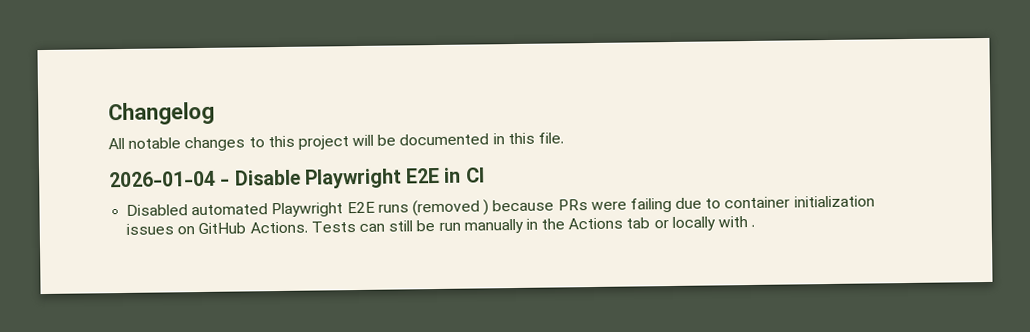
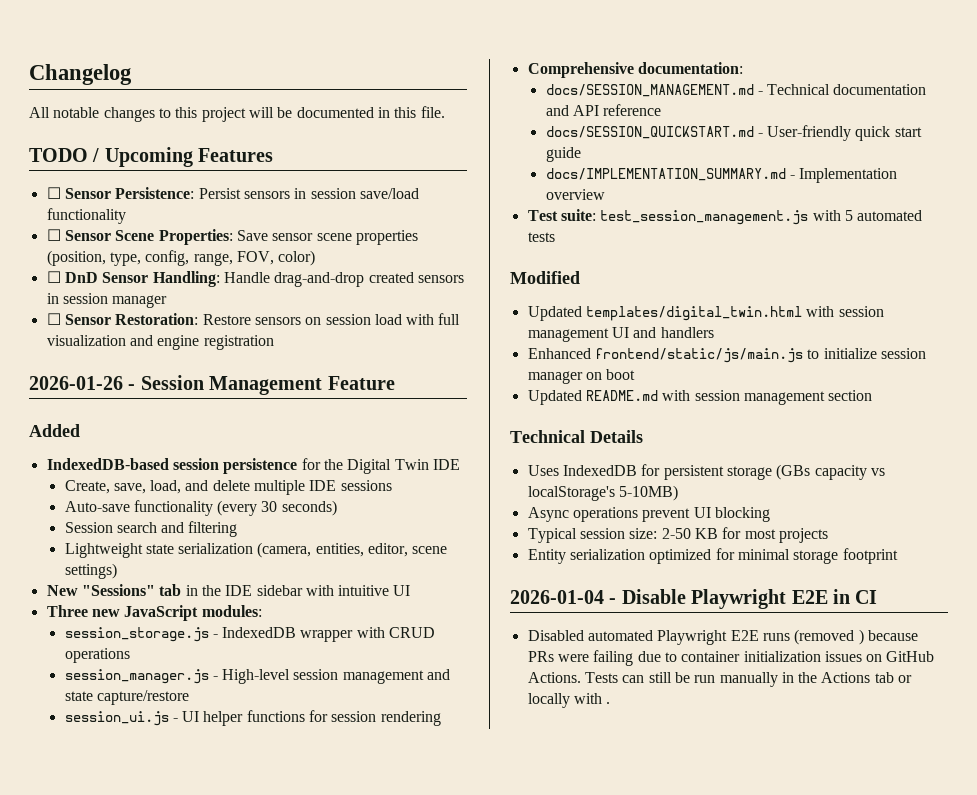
+ TODO / Upcoming Features
+ ☐ Sensor Persistence: Persist sensors in session save/load functionality
+ ☐ Sensor Scene Properties: Save sensor scene properties (position, type, config, range, FOV, color)
+ ☐ DnD Sensor Handling: Handle drag-and-drop created sensors in session manager
+ ☐ Sensor Restoration: Restore sensors on session load with full visualization and engine registration
+ 2026-01-26 - Session Management Feature
+ Added
+ IndexedDB-based session persistence for the Digital Twin IDE
+ Create, save, load, and delete multiple IDE sessions
+ Auto-save functionality (every 30 seconds)
+ Session search and filtering
+ Lightweight state serialization (camera, entities, editor, scene settings)
+ New "Sessions" tab in the IDE sidebar with intuitive UI
+ Three new JavaScript modules:
+ session_storage.js - IndexedDB wrapper with CRUD operations
+ session_manager.js - High-level session management and state capture/restore
+ session_ui.js - UI helper functions for session rendering
+ Comprehensive documentation:
+ docs/SESSION_MANAGEMENT.md - Technical documentation and API reference
+ docs/SESSION_QUICKSTART.md - User-friendly quick start guide
+ docs/IMPLEMENTATION_SUMMARY.md - Implementation overview
+ Test suite: test_session_management.js with 5 automated tests
+ Modified
+ Updated templates/digital_twin.html with session management UI and handlers
+ Enhanced frontend/static/js/main.js to initialize session manager on boot
+ Updated README.md with session management section
+ Technical Details
+ Uses IndexedDB for persistent storage (GBs capacity vs localStorage's 5-10MB)
+ Async operations prevent UI blocking
+ Typical session size: 2-50 KB for most projects
+ Entity serialization optimized for minimal storage footprint

